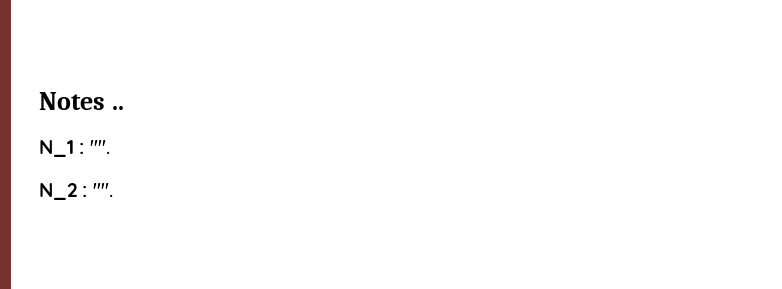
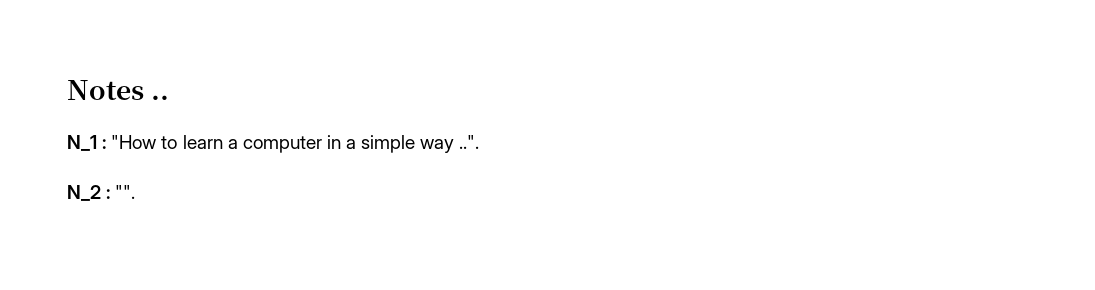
- N_1 : "".
+ N_1 : "How to learn a computer in a simple way ..".

